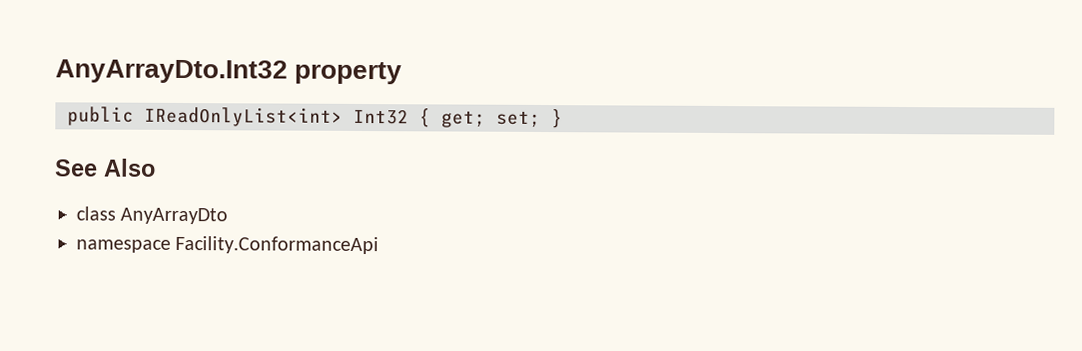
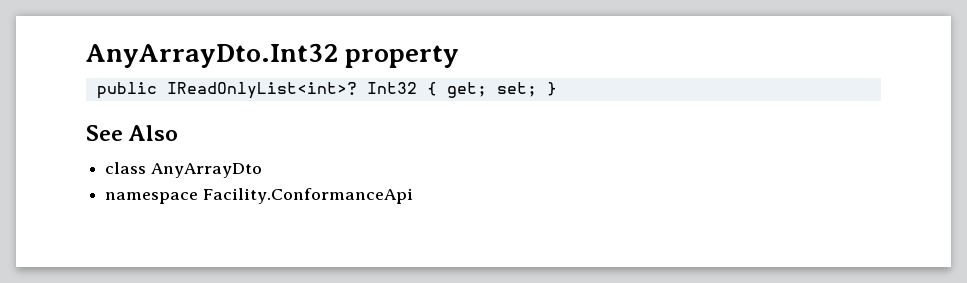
- public IReadOnlyList<int> Int32 { get; set; }
+ public IReadOnlyList<int>? Int32 { get; set; }

